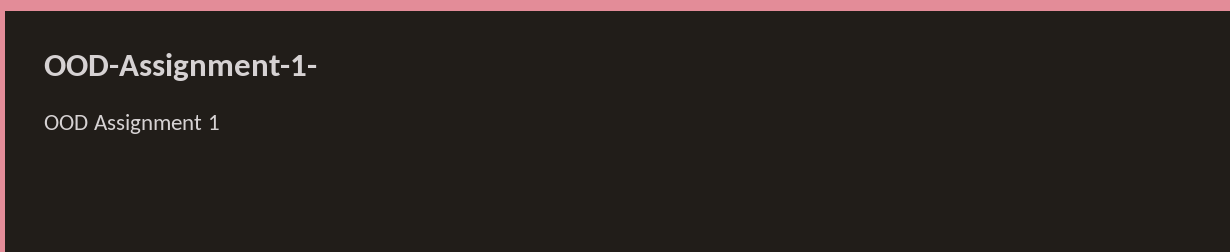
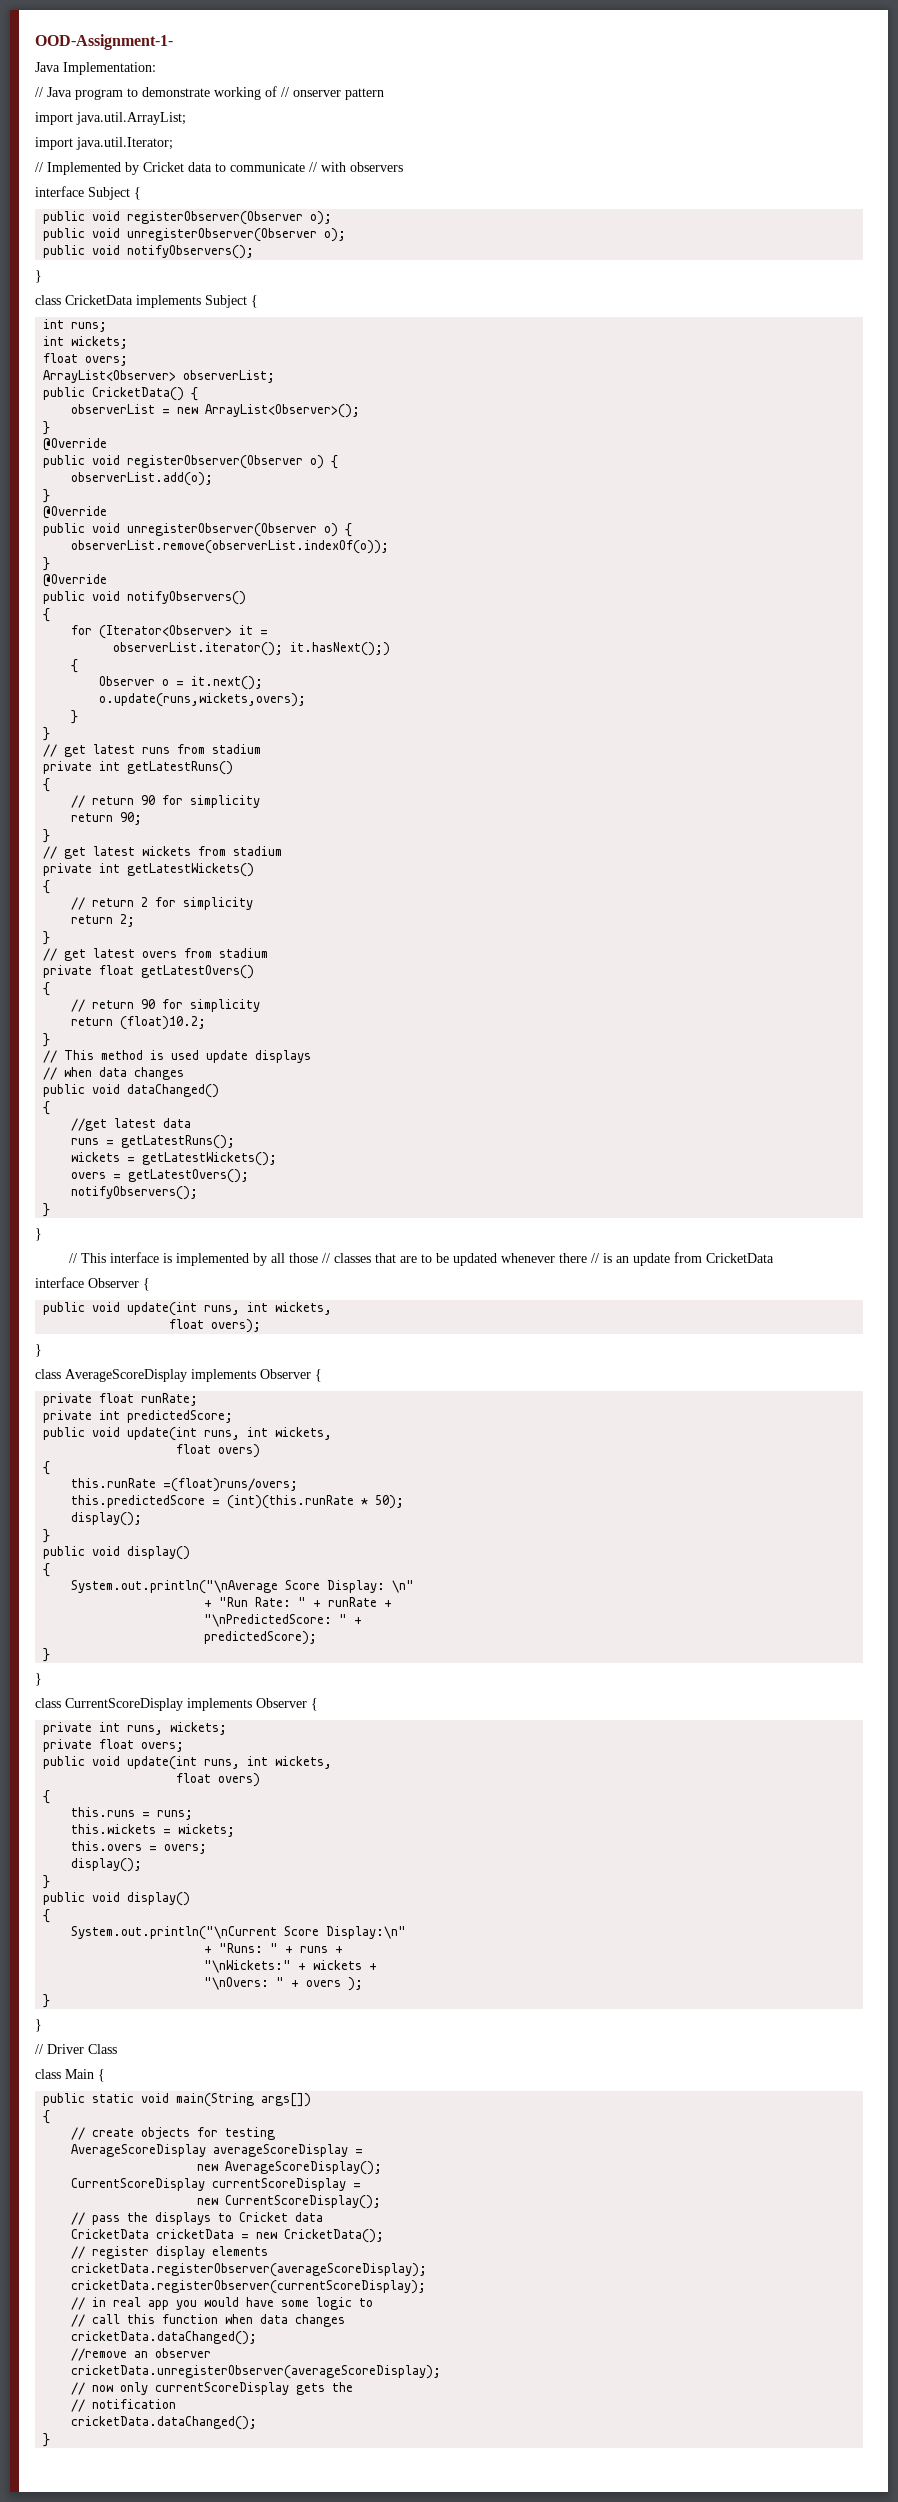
- OOD Assignment 1
+ Java Implementation:
+ // Java program to demonstrate working of // onserver pattern
+ import java.util.ArrayList;
+ import java.util.Iterator;
+ // Implemented by Cricket data to communicate // with observers
+ interface Subject {
+ public void registerObserver(Observer o);
+ public void unregisterObserver(Observer o);
+ public void notifyObservers();
+ }
+ class CricketData implements Subject {
+ int runs;
+ int wickets;
+ float overs;
+ ArrayList<Observer> observerList;
+ public CricketData() {
+ observerList = new ArrayList<Observer>();
+ }
+ @Override
+ public void registerObserver(Observer o) {
+ observerList.add(o);
+ }
+ @Override
+ public void unregisterObserver(Observer o) {
+ observerList.remove(observerList.indexOf(o));
+ }
+ @Override
+ public void notifyObservers()
+ {
+ for (Iterator<Observer> it =
+ observerList.iterator(); it.hasNext();)
+ {
+ Observer o = it.next();
+ o.update(runs,wickets,overs);
+ }
+ }
+ // get latest runs from stadium
+ private int getLatestRuns()
+ {
+ // return 90 for simplicity
+ return 90;
+ }
+ // get latest wickets from stadium
+ private int getLatestWickets()
+ {
+ // return 2 for simplicity
+ return 2;
+ }
+ // get latest overs from stadium
+ private float getLatestOvers()
+ {
+ // return 90 for simplicity
+ return (float)10.2;
+ }
+ // This method is used update displays
+ // when data changes
+ public void dataChanged()
+ {
+ //get latest data
+ runs = getLatestRuns();
+ wickets = getLatestWickets();
+ overs = getLatestOvers();
+ notifyObservers();
+ }
+ }
+ // This interface is implemented by all those // classes that are to be updated whenever there // is an update from CricketData
+ interface Observer {
+ public void update(int runs, int wickets,
+ float overs);
+ }
+ class AverageScoreDisplay implements Observer {
+ private float runRate;
+ private int predictedScore;
+ public void update(int runs, int wickets,
+ float overs)
+ {
+ this.runRate =(float)runs/overs;
+ this.predictedScore = (int)(this.runRate * 50);
+ display();
+ }
+ public void display()
+ {
+ System.out.println("\nAverage Score Display: \n"
+ + "Run Rate: " + runRate +
+ "\nPredictedScore: " +
+ predictedScore);
+ }
+ }
+ class CurrentScoreDisplay implements Observer {
+ private int runs, wickets;
+ private float overs;
+ public void update(int runs, int wickets,
+ float overs)
+ {
+ this.runs = runs;
+ this.wickets = wickets;
+ this.overs = overs;
+ display();
+ }
+ public void display()
+ {
+ System.out.println("\nCurrent Score Display:\n"
+ + "Runs: " + runs +
+ "\nWickets:" + wickets +
+ "\nOvers: " + overs );
+ }
+ }
+ // Driver Class
+ class Main {
+ public static void main(String args[])
+ {
+ // create objects for testing
+ AverageScoreDisplay averageScoreDisplay =
+ new AverageScoreDisplay();
+ CurrentScoreDisplay currentScoreDisplay =
+ new CurrentScoreDisplay();
+ // pass the displays to Cricket data
+ CricketData cricketData = new CricketData();
+ // register display elements
+ cricketData.registerObserver(averageScoreDisplay);
+ cricketData.registerObserver(currentScoreDisplay);
+ // in real app you would have some logic to
+ // call this function when data changes
+ cricketData.dataChanged();
+ //remove an observer
+ cricketData.unregisterObserver(averageScoreDisplay);
+ // now only currentScoreDisplay gets the
+ // notification
+ cricketData.dataChanged();
+ }

